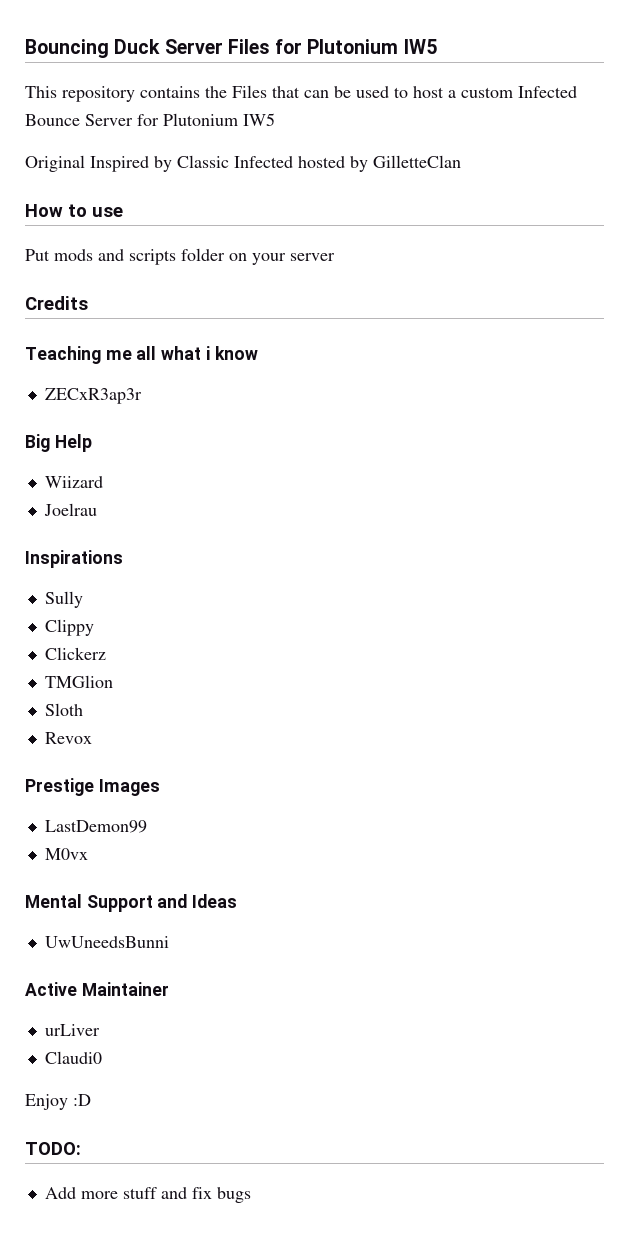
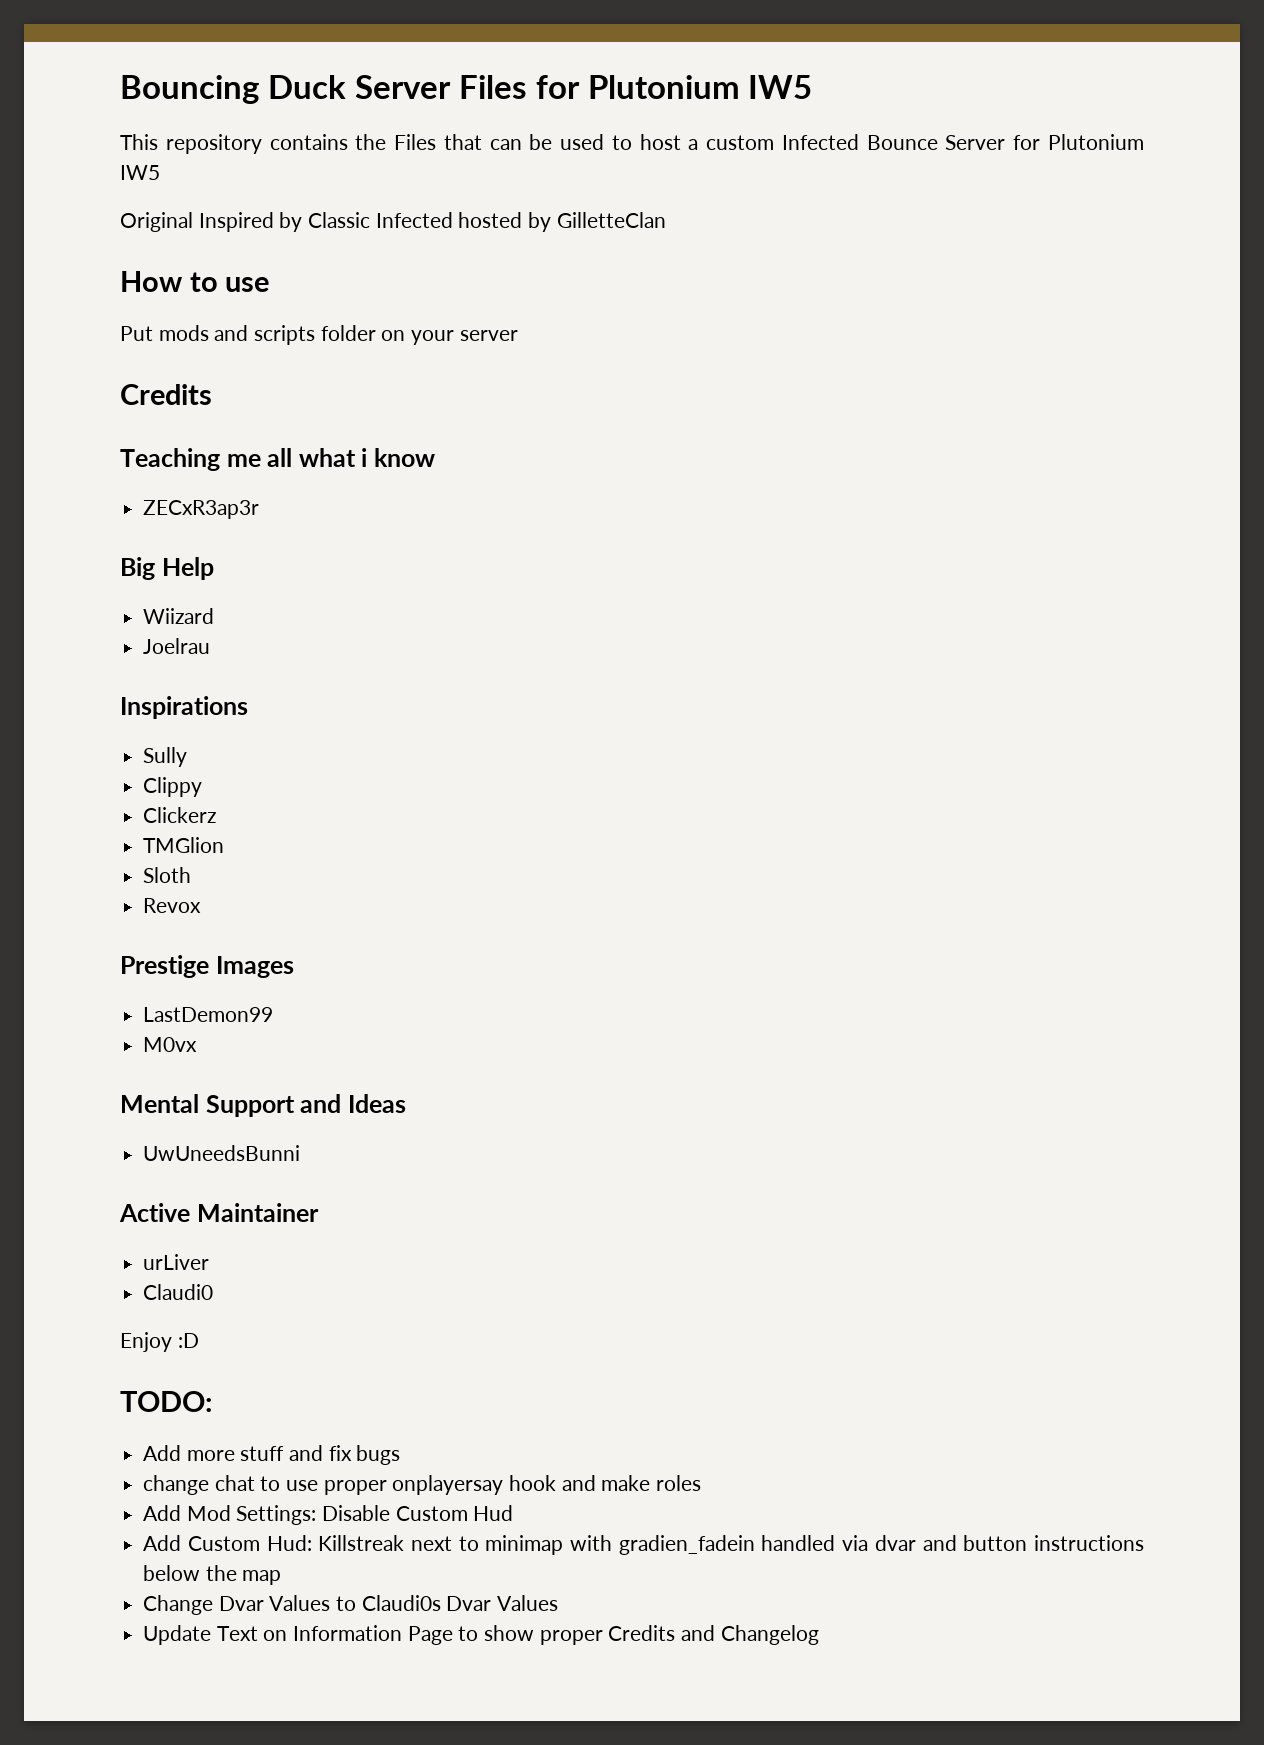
+ change chat to use proper onplayersay hook and make roles
+ Add Mod Settings: Disable Custom Hud
+ Add Custom Hud: Killstreak next to minimap with gradien_fadein handled via dvar and button instructions below the map
+ Change Dvar Values to Claudi0s Dvar Values
+ Update Text on Information Page to show proper Credits and Changelog

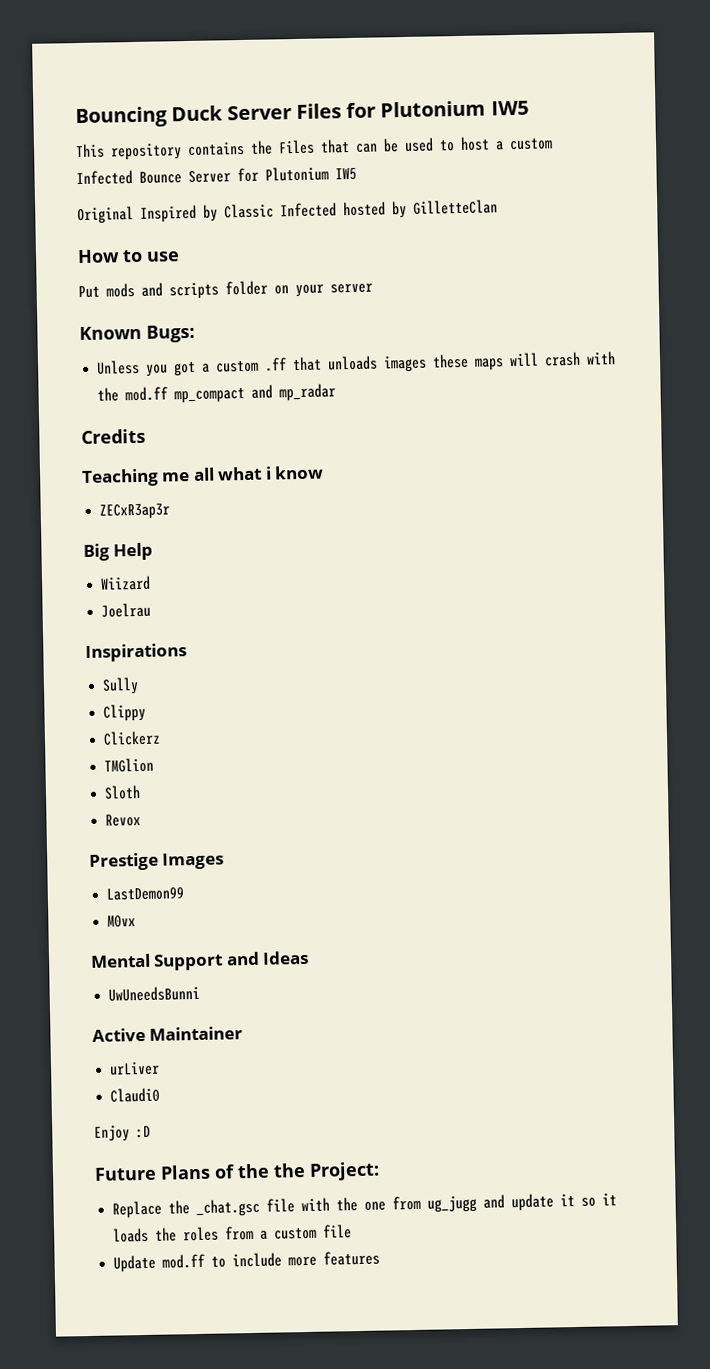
+ Known Bugs:
+ Unless you got a custom .ff that unloads images these maps will crash with the mod.ff mp_compact and mp_radar
- TODO:
- Add more stuff and fix bugs
- change chat to use proper onplayersay hook and make roles
- Add Mod Settings: Disable Custom Hud
- Add Custom Hud: Killstreak next to minimap with gradien_fadein handled via dvar and button instructions below the map
- Change Dvar Values to Claudi0s Dvar Values
- Update Text on Information Page to show proper Credits and Changelog
+ Future Plans of the the Project:
+ Replace the _chat.gsc file with the one from ug_jugg and update it so it loads the roles from a custom file
+ Update mod.ff to include more features

